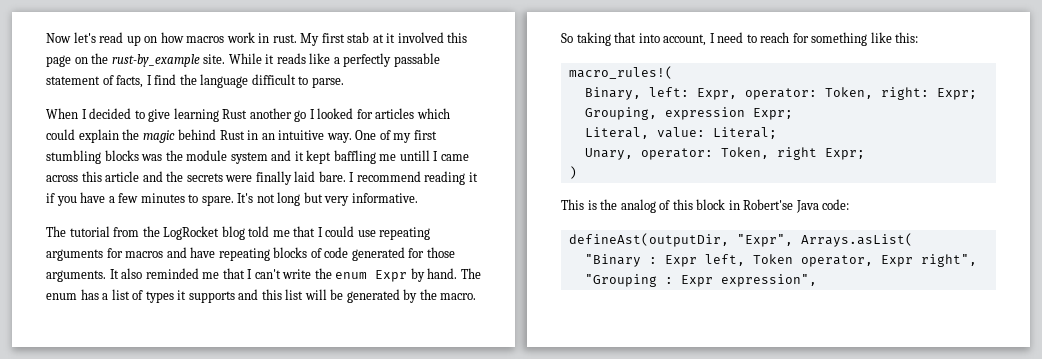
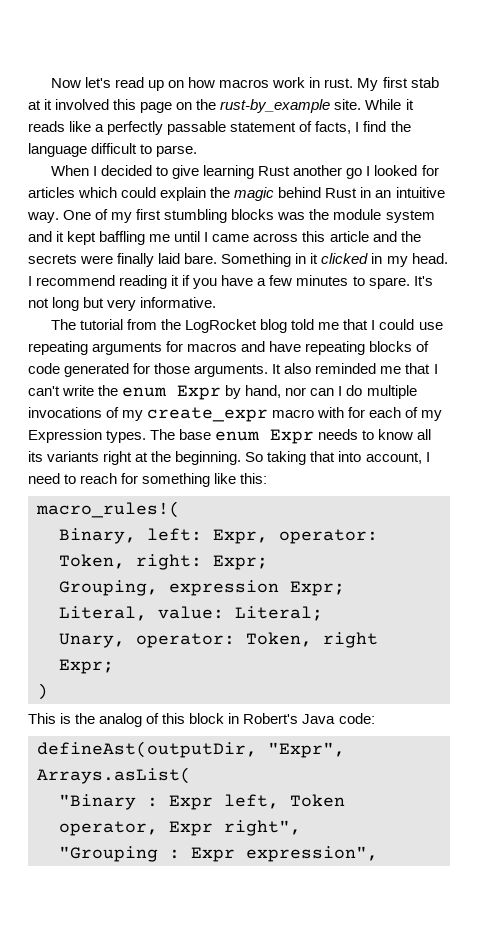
- One of my first stumbling blocks was the module system and it kept baffling me untill I came across this article and the secrets were finally laid bare.
+ One of my first stumbling blocks was the module system and it kept baffling me until I came across this article and the secrets were finally laid bare.
+ Something in it clicked in my head.
- It also reminded me that I can't write the enum Expr by hand. The enum has a list of types it supports and this list will be generated by the macro.
+ It also reminded me that I can't write the enum Expr by hand, nor can I do multiple invocations of my create_expr macro with for each of my Expression types. The base enum Expr needs to know all its variants right at the beginning.
- This is the analog of this block in Robert'se Java code:
+ This is the analog of this block in Robert's Java code:

